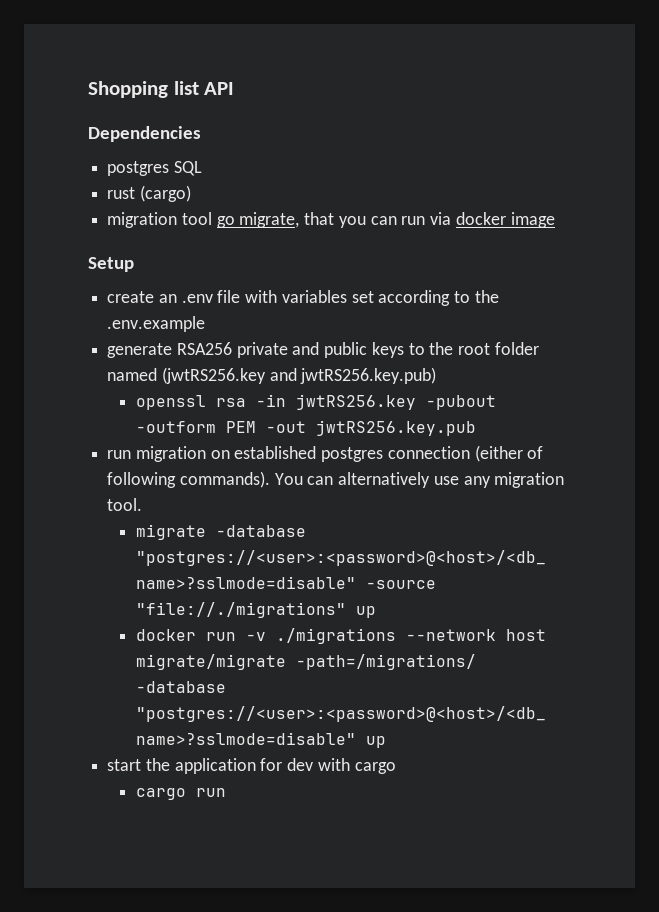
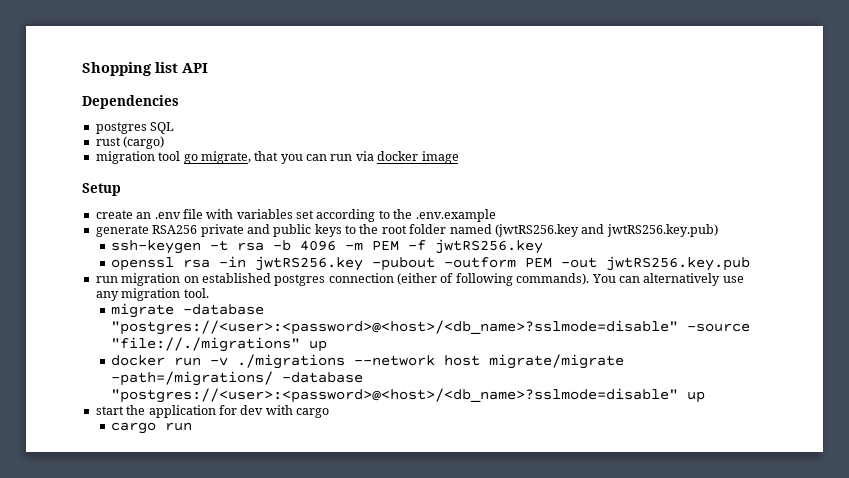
+ ssh-keygen -t rsa -b 4096 -m PEM -f jwtRS256.key

